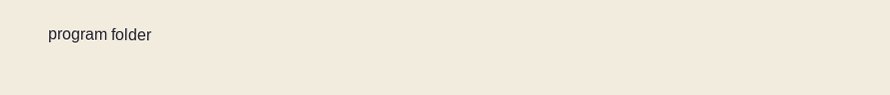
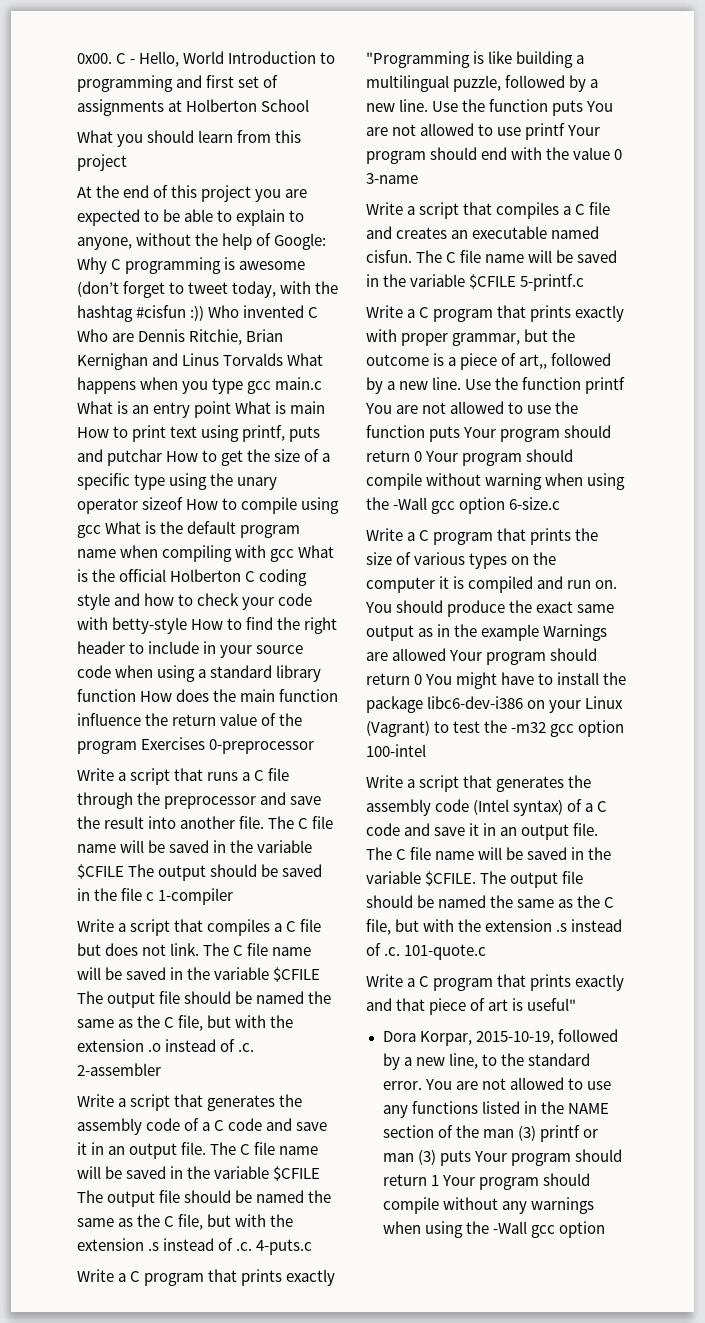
- program folder
+ 0x00. C - Hello, World Introduction to programming and first set of assignments at Holberton School
+ What you should learn from this project
+ At the end of this project you are expected to be able to explain to anyone, without the help of Google: Why C programming is awesome (don’t forget to tweet today, with the hashtag #cisfun :)) Who invented C Who are Dennis Ritchie, Brian Kernighan and Linus Torvalds What happens when you type gcc main.c What is an entry point What is main How to print text using printf, puts and putchar How to get the size of a specific type using the unary operator sizeof How to compile using gcc What is the default program name when compiling with gcc What is the official Holberton C coding style and how to check your code with betty-style How to find the right header to include in your source code when using a standard library function How does the main function influence the return value of the program Exercises 0-preprocessor
+ Write a script that runs a C file through the preprocessor and save the result into another file. The C file name will be saved in the variable $CFILE The output should be saved in the file c 1-compiler
+ Write a script that compiles a C file but does not link. The C file name will be saved in the variable $CFILE The output file should be named the same as the C file, but with the extension .o instead of .c. 2-assembler
+ Write a script that generates the assembly code of a C code and save it in an output file. The C file name will be saved in the variable $CFILE The output file should be named the same as the C file, but with the extension .s instead of .c. 4-puts.c
+ Write a C program that prints exactly "Programming is like building a multilingual puzzle, followed by a new line. Use the function puts You are not allowed to use printf Your program should end with the value 0 3-name
+ Write a script that compiles a C file and creates an executable named cisfun. The C file name will be saved in the variable $CFILE 5-printf.c
+ Write a C program that prints exactly with proper grammar, but the outcome is a piece of art,, followed by a new line. Use the function printf You are not allowed to use the function puts Your program should return 0 Your program should compile without warning when using the -Wall gcc option 6-size.c
+ Write a C program that prints the size of various types on the computer it is compiled and run on. You should produce the exact same output as in the example Warnings are allowed Your program should return 0 You might have to install the package libc6-dev-i386 on your Linux (Vagrant) to test the -m32 gcc option 100-intel
+ Write a script that generates the assembly code (Intel syntax) of a C code and save it in an output file. The C file name will be saved in the variable $CFILE. The output file should be named the same as the C file, but with the extension .s instead of .c. 101-quote.c
+ Write a C program that prints exactly and that piece of art is useful"
+ Dora Korpar, 2015-10-19, followed by a new line, to the standard error. You are not allowed to use any functions listed in the NAME section of the man (3) printf or man (3) puts Your program should return 1 Your program should compile without any warnings when using the -Wall gcc option

